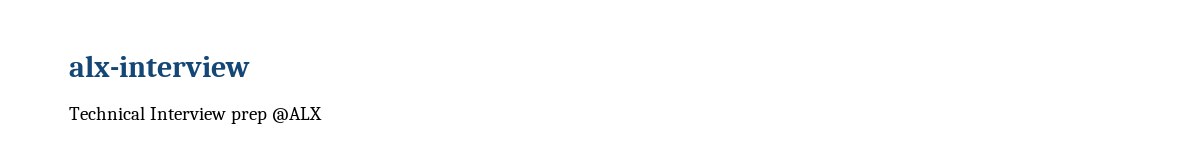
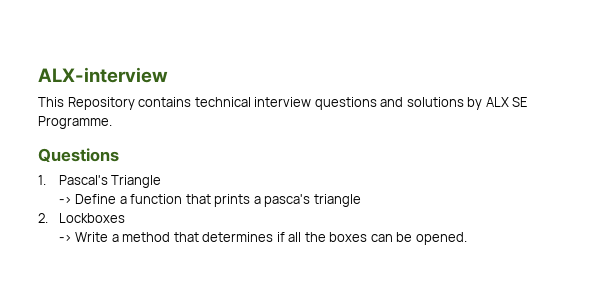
- alx-interview
- Technical Interview prep @ALX
+ ALX-interview
+ This Repository contains technical interview questions and solutions by ALX SE Programme.
+ Questions
+ 1. Pascal's Triangle
+ -> Define a function that prints a pasca's triangle
+ 2. Lockboxes
+ -> Write a method that determines if all the boxes can be opened.

